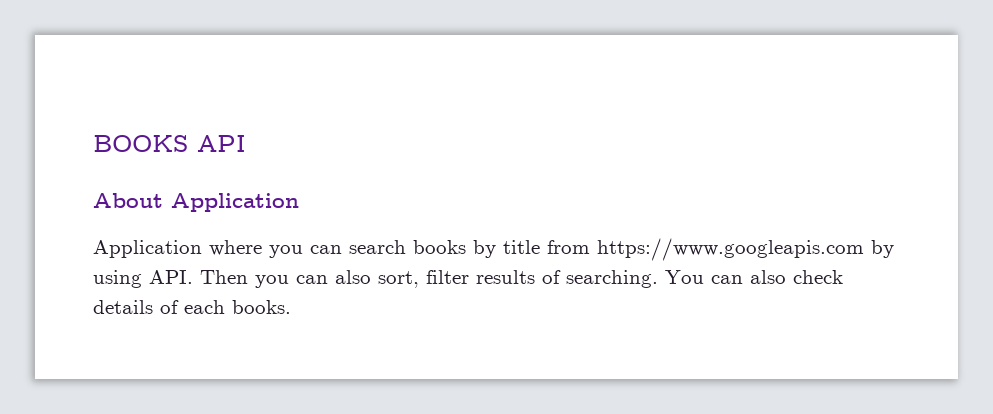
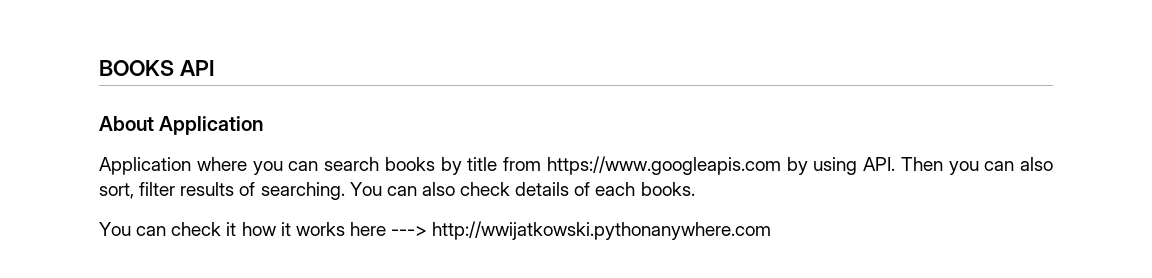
+ You can check it how it works here ---> http://wwijatkowski.pythonanywhere.com

